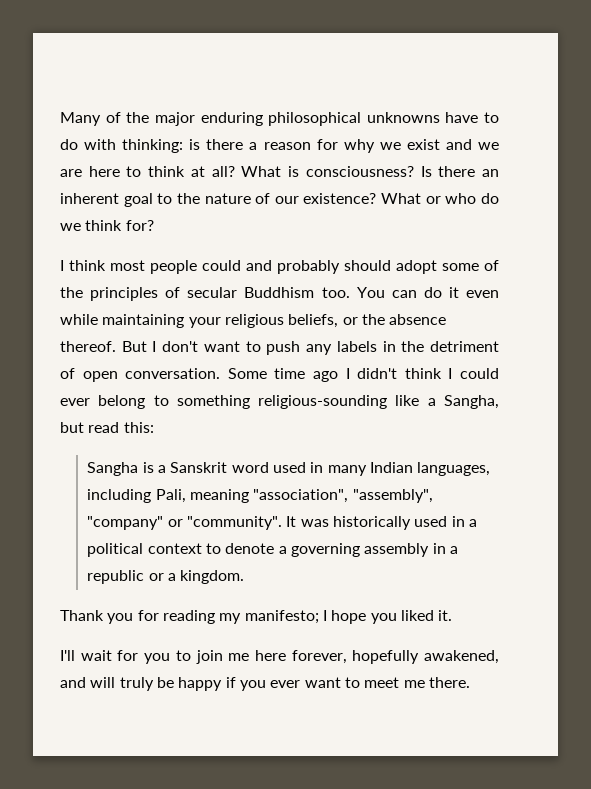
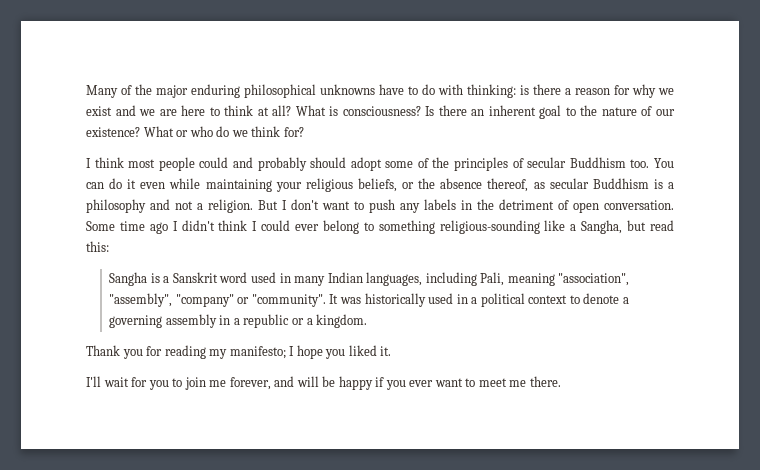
- You can do it even while maintaining your religious beliefs, or the absence thereof.
+ You can do it even while maintaining your religious beliefs, or the absence thereof, as secular Buddhism is a philosophy and not a religion.
- I'll wait for you to join me here forever, hopefully awakened, and will truly be happy if you ever want to meet me there.
+ I'll wait for you to join me forever, and will be happy if you ever want to meet me there.

